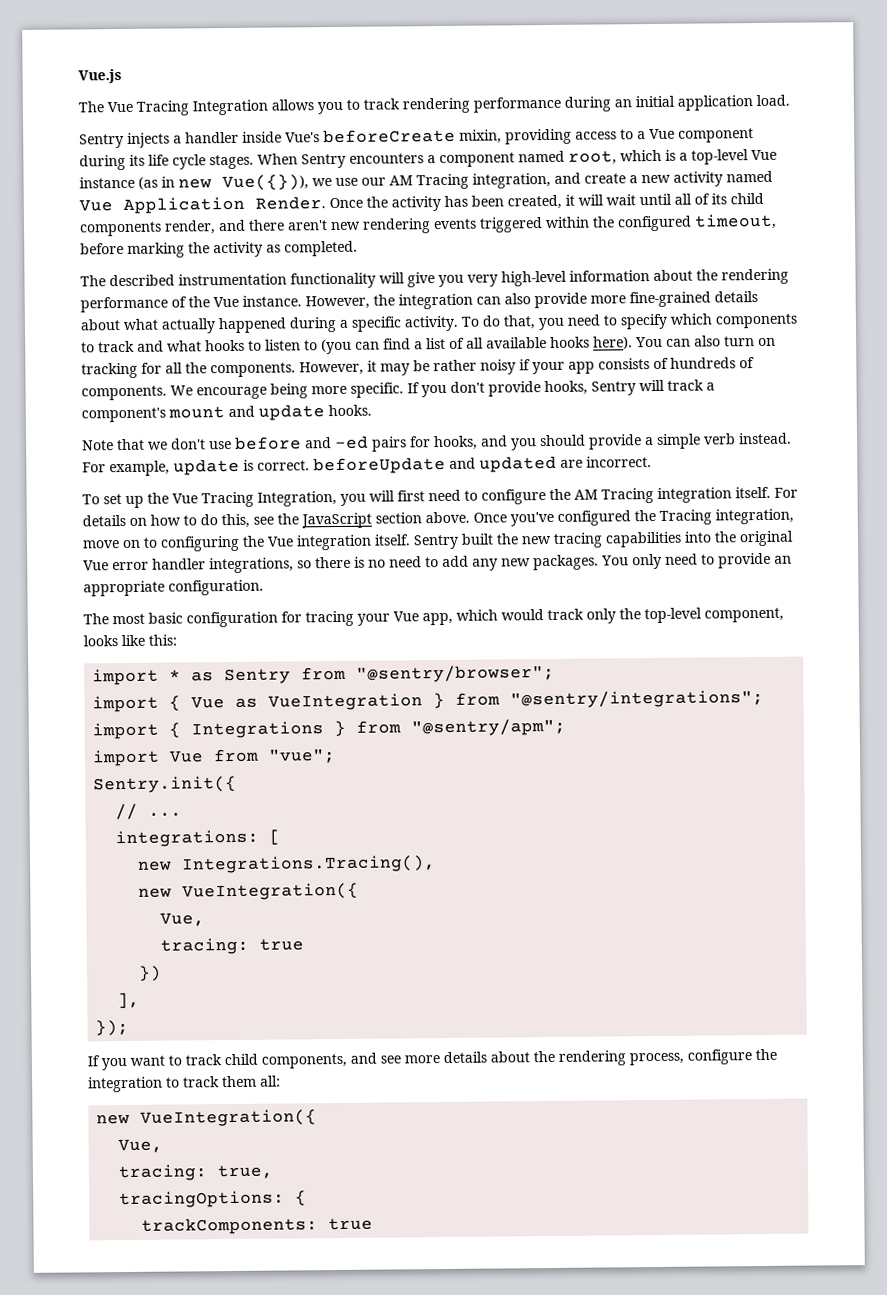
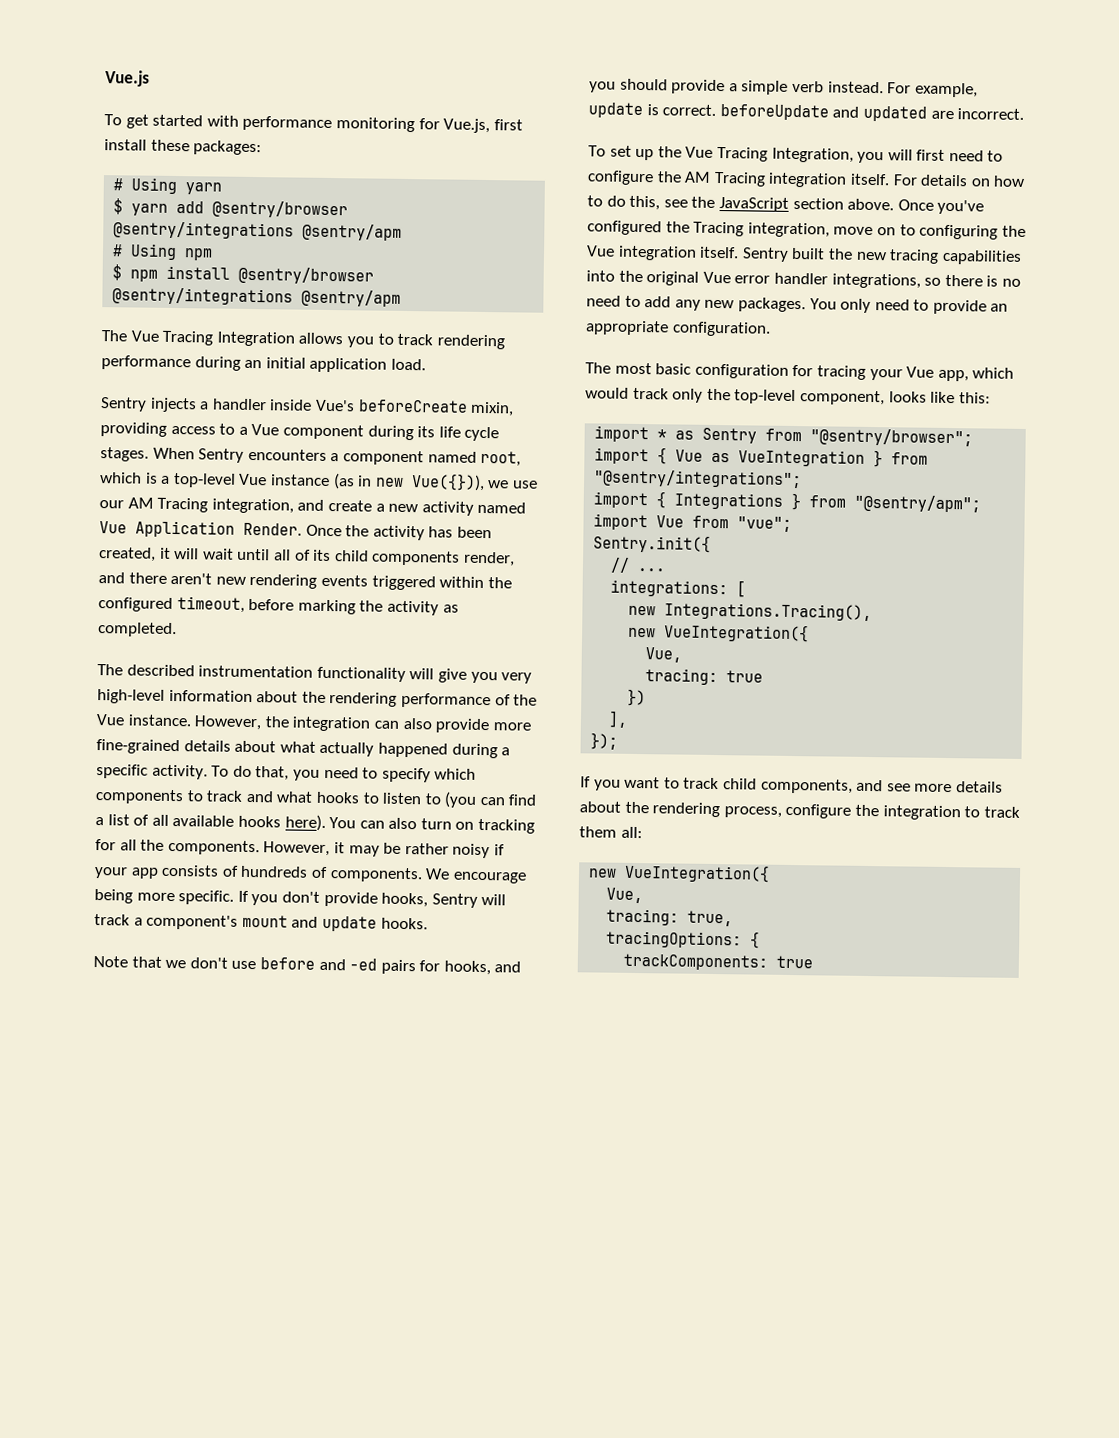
+ To get started with performance monitoring for Vue.js, first install these packages:
+ # Using yarn
+ $ yarn add @sentry/browser @sentry/integrations @sentry/apm
+ # Using npm
+ $ npm install @sentry/browser @sentry/integrations @sentry/apm

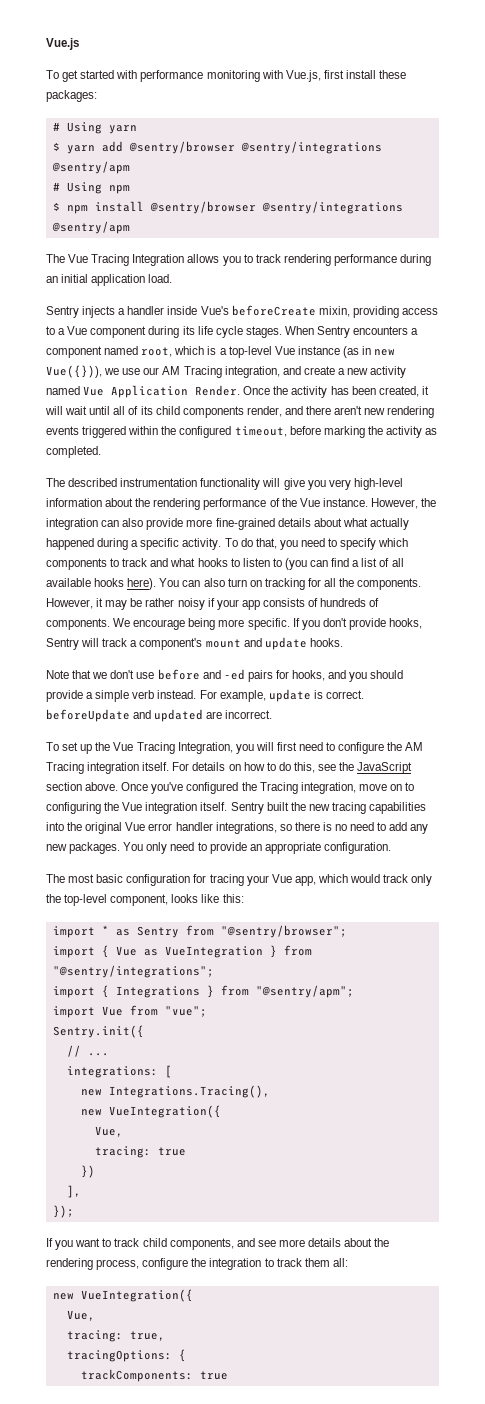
- To get started with performance monitoring for Vue.js, first install these packages:
+ To get started with performance monitoring with Vue.js, first install these packages:

